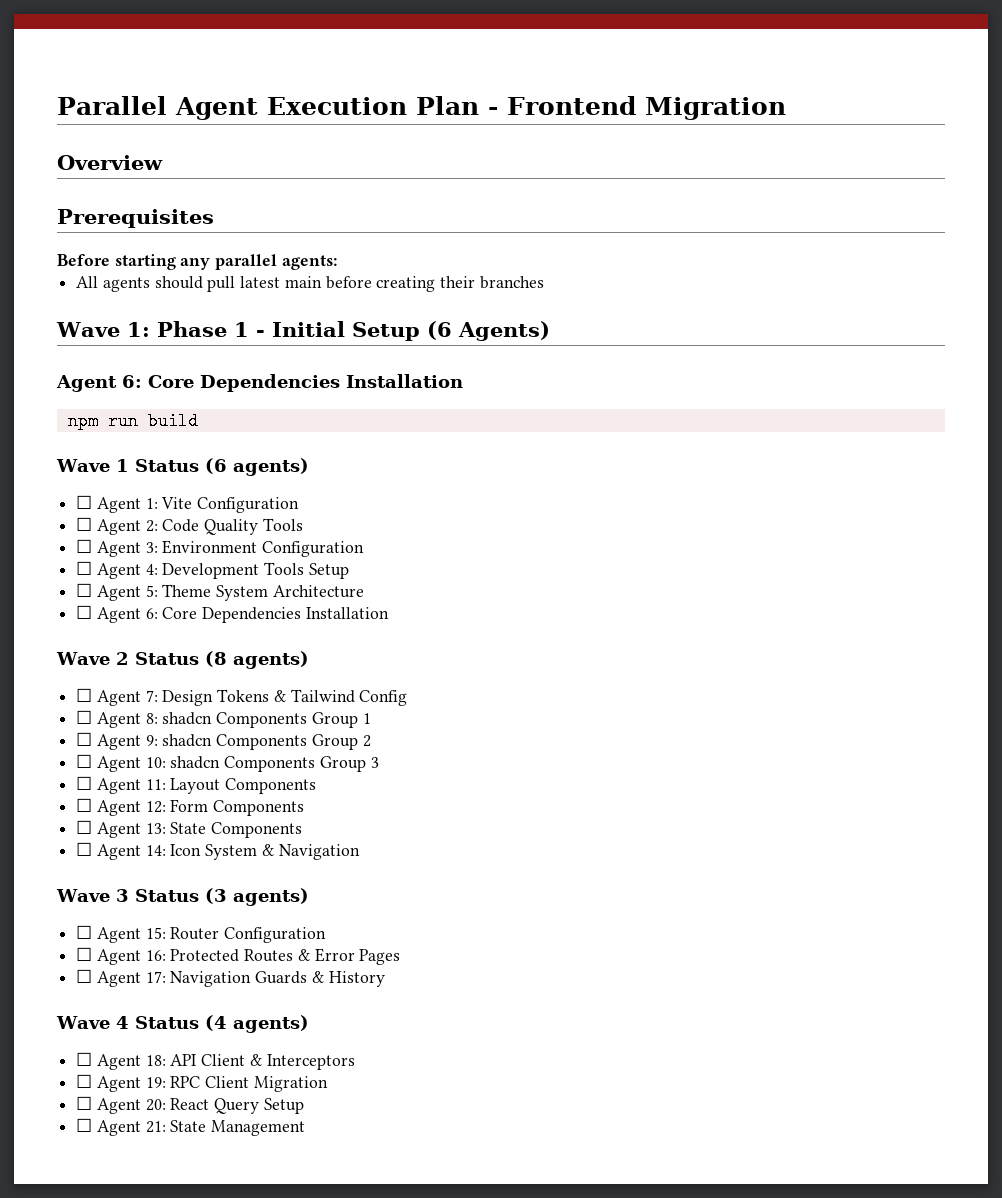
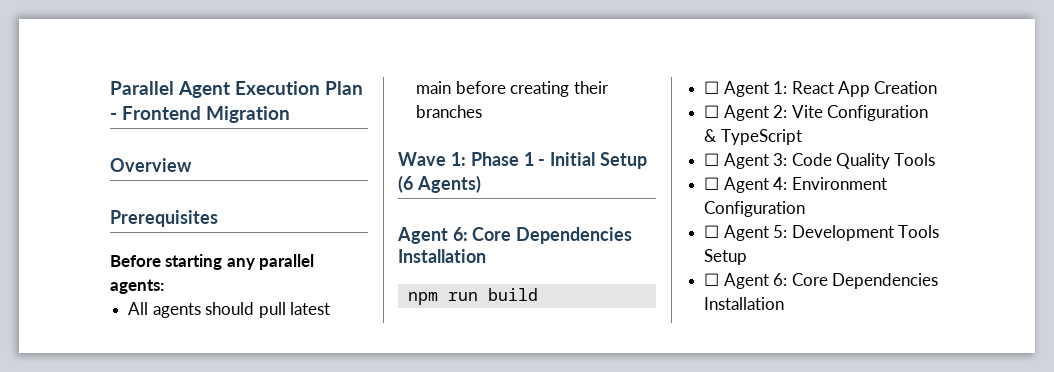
- Wave 1 Status (6 agents)
- ☐ Agent 1: Vite Configuration
+ ☐ Agent 1: React App Creation
- ☐ Agent 2: Code Quality Tools
+ ☐ Agent 2: Vite Configuration & TypeScript
+ ☐ Agent 3: Code Quality Tools
- ☐ Agent 3: Environment Configuration
+ ☐ Agent 4: Environment Configuration
- ☐ Agent 4: Development Tools Setup
+ ☐ Agent 5: Development Tools Setup
- ☐ Agent 5: Theme System Architecture
- Wave 2 Status (8 agents)
- ☐ Agent 7: Design Tokens & Tailwind Config
- ☐ Agent 8: shadcn Components Group 1
- ☐ Agent 9: shadcn Components Group 2
- ☐ Agent 10: shadcn Components Group 3
- ☐ Agent 11: Layout Components
- ☐ Agent 12: Form Components
- ☐ Agent 13: State Components
- ☐ Agent 14: Icon System & Navigation
- Wave 3 Status (3 agents)
- ☐ Agent 15: Router Configuration
- ☐ Agent 16: Protected Routes & Error Pages
- ☐ Agent 17: Navigation Guards & History
- Wave 4 Status (4 agents)
- ☐ Agent 18: API Client & Interceptors
- ☐ Agent 19: RPC Client Migration
- ☐ Agent 20: React Query Setup
- ☐ Agent 21: State Management

